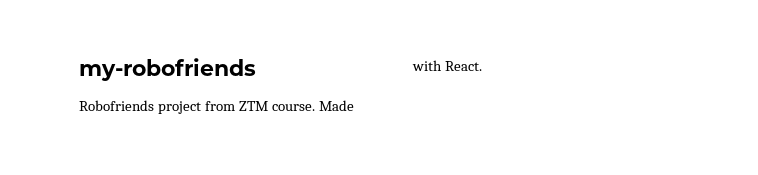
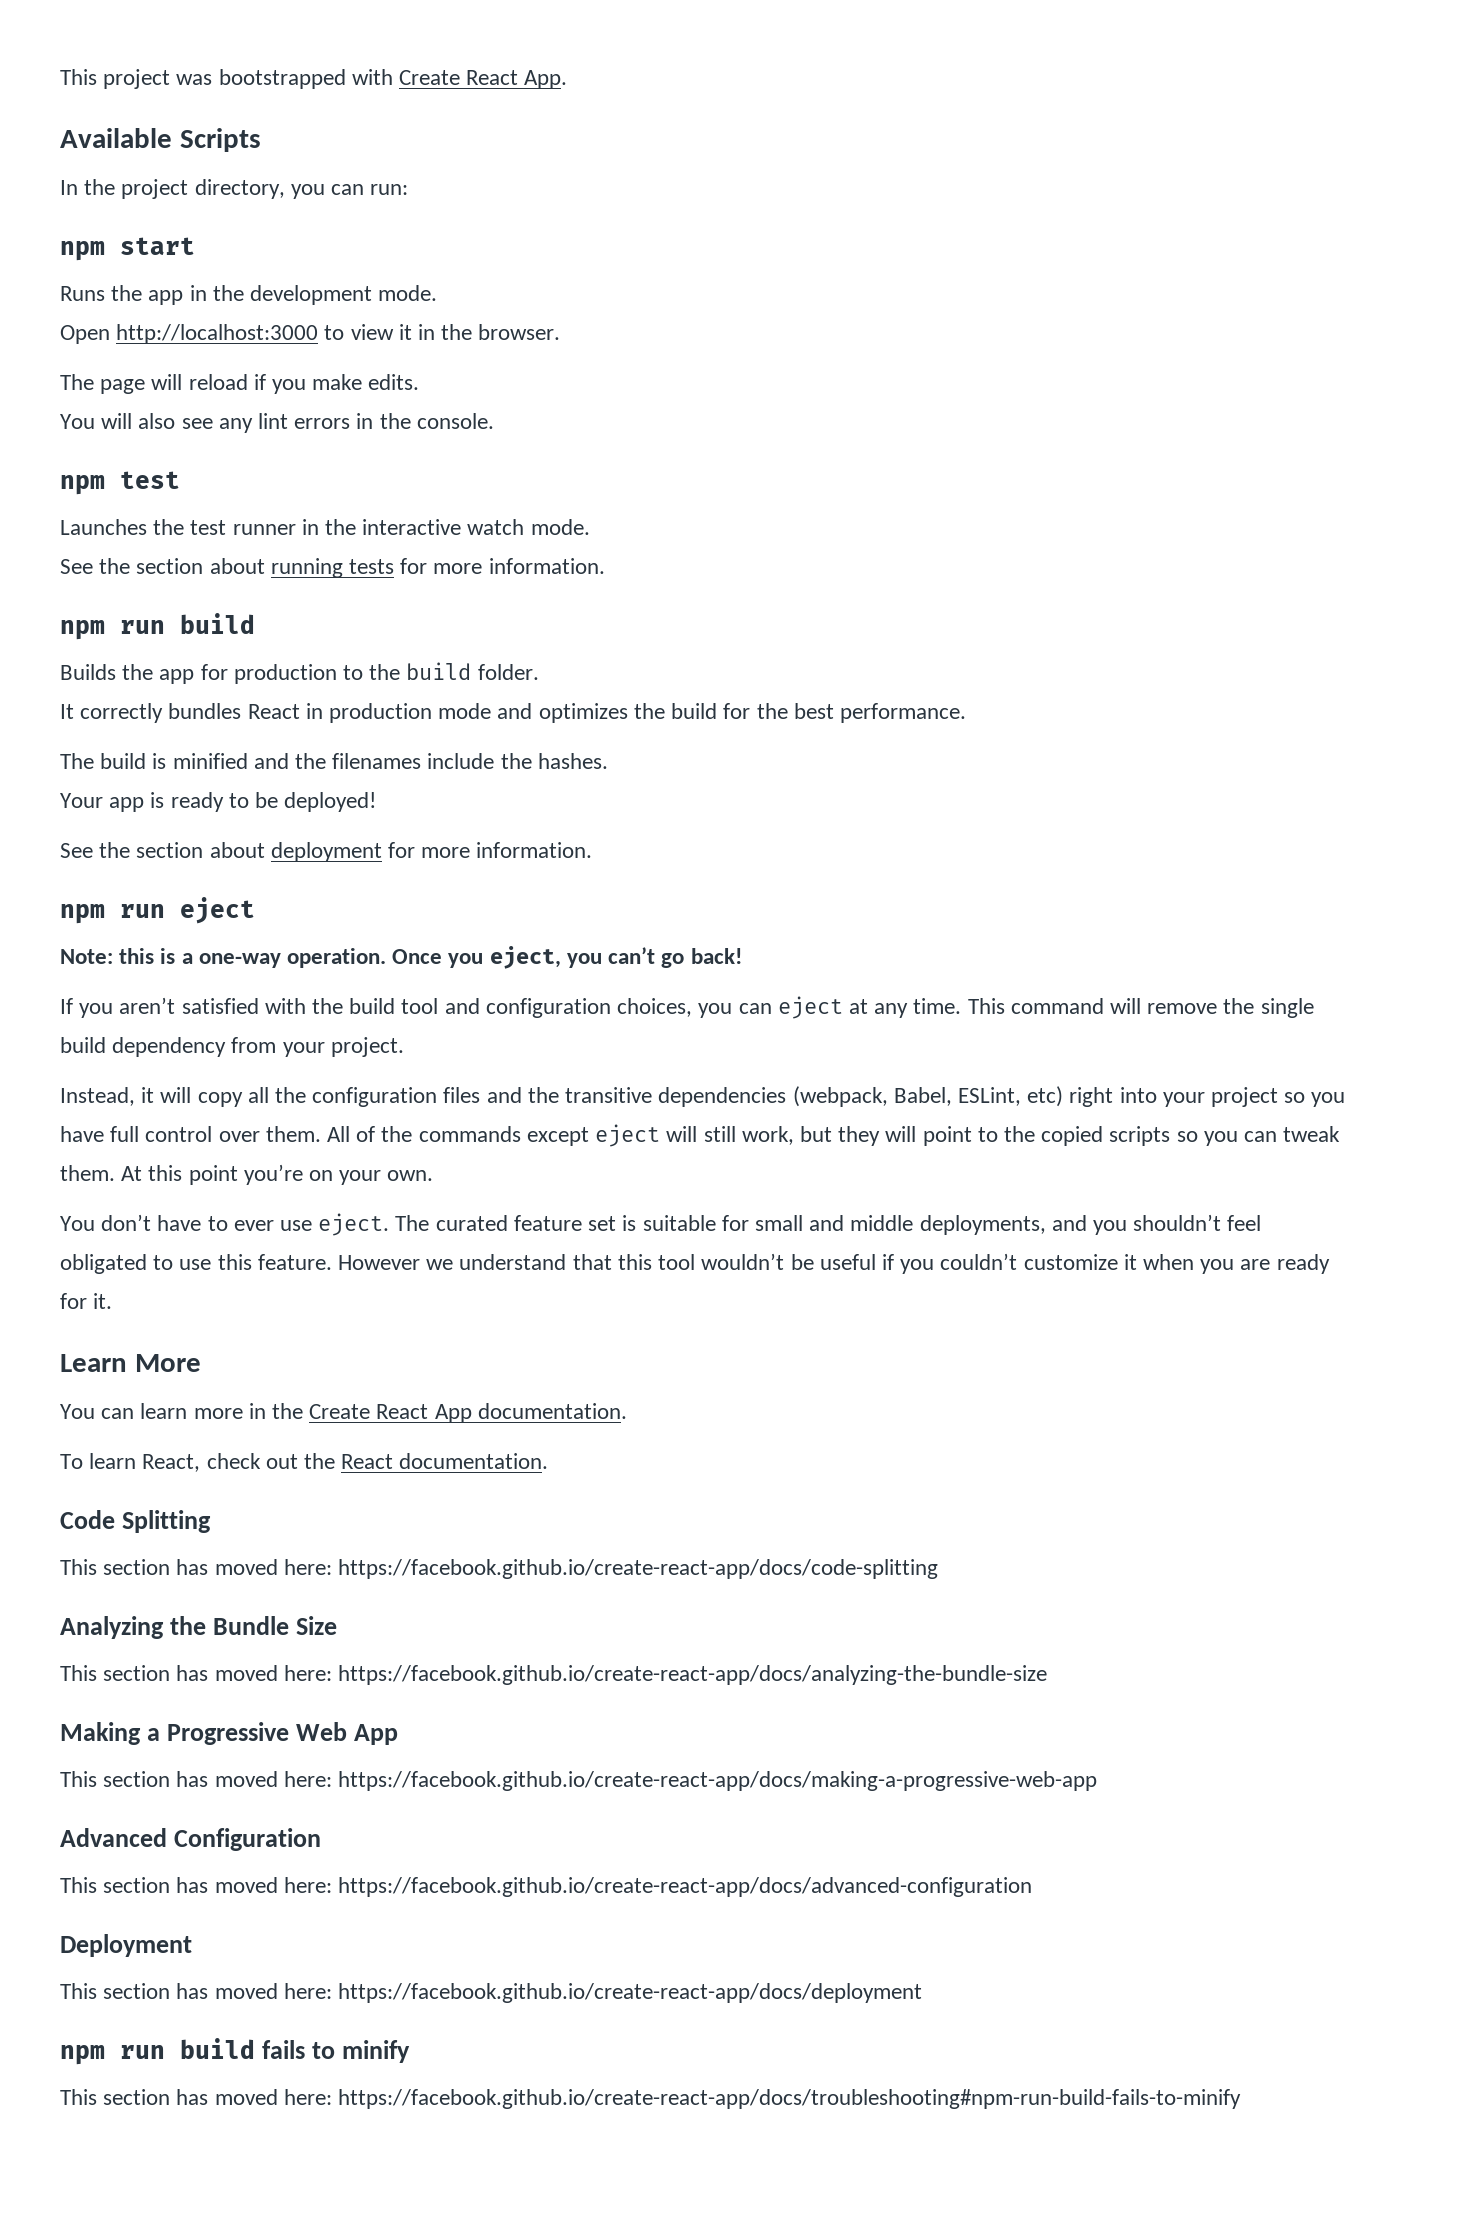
- my-robofriends
- Robofriends project from ZTM course. Made with React.
+ This project was bootstrapped with Create React App.
+ Available Scripts
+ In the project directory, you can run:
+ npm start
+ Runs the app in the development mode.
+ Open http://localhost:3000 to view it in the browser.
+ The page will reload if you make edits.
+ You will also see any lint errors in the console.
+ npm test
+ Launches the test runner in the interactive watch mode.
+ See the section about running tests for more information.
+ npm run build
+ Builds the app for production to the build folder.
+ It correctly bundles React in production mode and optimizes the build for the best performance.
+ The build is minified and the filenames include the hashes.
+ Your app is ready to be deployed!
+ See the section about deployment for more information.
+ npm run eject
+ Note: this is a one-way operation. Once you eject, you can’t go back!
+ If you aren’t satisfied with the build tool and configuration choices, you can eject at any time. This command will remove the single build dependency from your project.
+ Instead, it will copy all the configuration files and the transitive dependencies (webpack, Babel, ESLint, etc) right into your project so you have full control over them. All of the commands except eject will still work, but they will point to the copied scripts so you can tweak them. At this point you’re on your own.
+ You don’t have to ever use eject. The curated feature set is suitable for small and middle deployments, and you shouldn’t feel obligated to use this feature. However we understand that this tool wouldn’t be useful if you couldn’t customize it when you are ready for it.
+ Learn More
+ You can learn more in the Create React App documentation.
+ To learn React, check out the React documentation.
+ Code Splitting
+ This section has moved here: https://facebook.github.io/create-react-app/docs/code-splitting
+ Analyzing the Bundle Size
+ This section has moved here: https://facebook.github.io/create-react-app/docs/analyzing-the-bundle-size
+ Making a Progressive Web App
+ This section has moved here: https://facebook.github.io/create-react-app/docs/making-a-progressive-web-app
+ Advanced Configuration
+ This section has moved here: https://facebook.github.io/create-react-app/docs/advanced-configuration
+ Deployment
+ This section has moved here: https://facebook.github.io/create-react-app/docs/deployment
+ npm run build fails to minify
+ This section has moved here: https://facebook.github.io/create-react-app/docs/troubleshooting#npm-run-build-fails-to-minify

